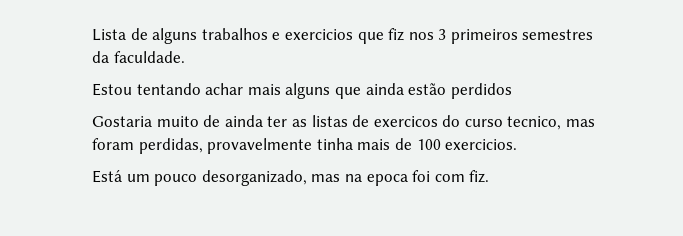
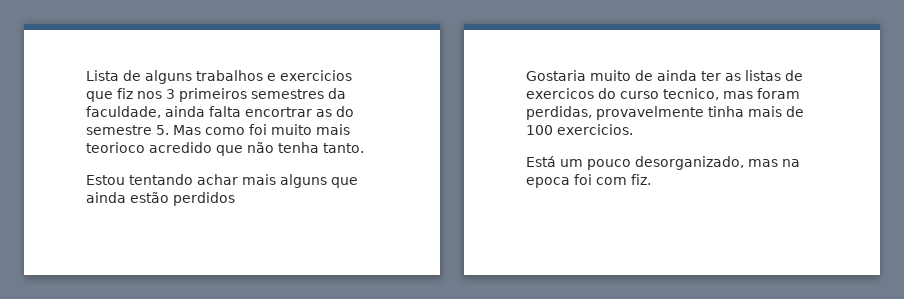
- Lista de alguns trabalhos e exercicios que fiz nos 3 primeiros semestres da faculdade.
+ Lista de alguns trabalhos e exercicios que fiz nos 3 primeiros semestres da faculdade, ainda falta encortrar as do semestre 5. Mas como foi muito mais teorioco acredido que não tenha tanto.

